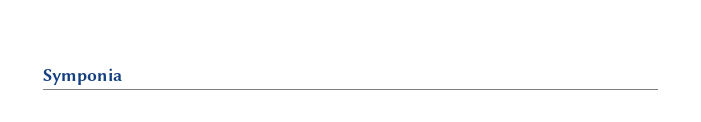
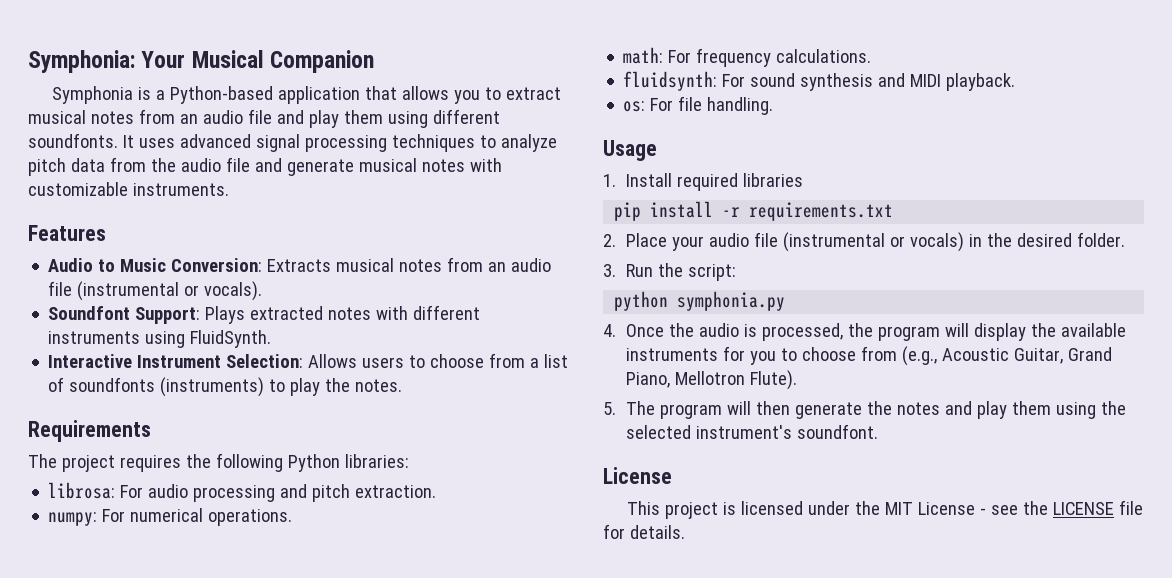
- Symponia
+ Symphonia: Your Musical Companion
+ Symphonia is a Python-based application that allows you to extract musical notes from an audio file and play them using different soundfonts. It uses advanced signal processing techniques to analyze pitch data from the audio file and generate musical notes with customizable instruments.
+ Features
+ Audio to Music Conversion: Extracts musical notes from an audio file (instrumental or vocals).
+ Soundfont Support: Plays extracted notes with different instruments using FluidSynth.
+ Interactive Instrument Selection: Allows users to choose from a list of soundfonts (instruments) to play the notes.
+ Requirements
+ The project requires the following Python libraries:
+ librosa: For audio processing and pitch extraction.
+ numpy: For numerical operations.
+ math: For frequency calculations.
+ fluidsynth: For sound synthesis and MIDI playback.
+ os: For file handling.
+ Usage
+ 1. Install required libraries
+ pip install -r requirements.txt
+ 2. Place your audio file (instrumental or vocals) in the desired folder.
+ 3. Run the script:
+ python symphonia.py
+ 4. Once the audio is processed, the program will display the available instruments for you to choose from (e.g., Acoustic Guitar, Grand Piano, Mellotron Flute).
+ 5. The program will then generate the notes and play them using the selected instrument's soundfont.
+ License
+ This project is licensed under the MIT License - see the LICENSE file for details.

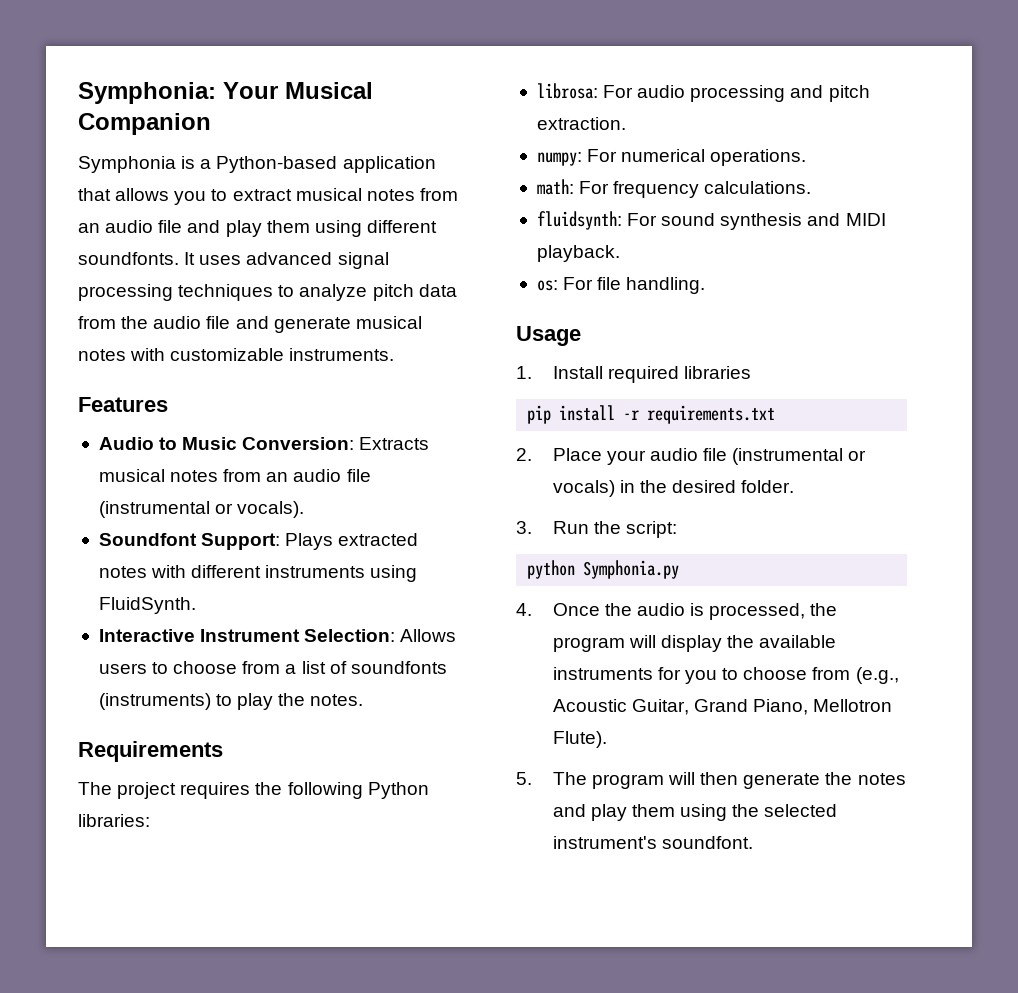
- python symphonia.py
+ python Symphonia.py
  5. The program will then generate the notes and play them using the selected instrument's soundfont.
- License
- This project is licensed under the MIT License - see the LICENSE file for details.

